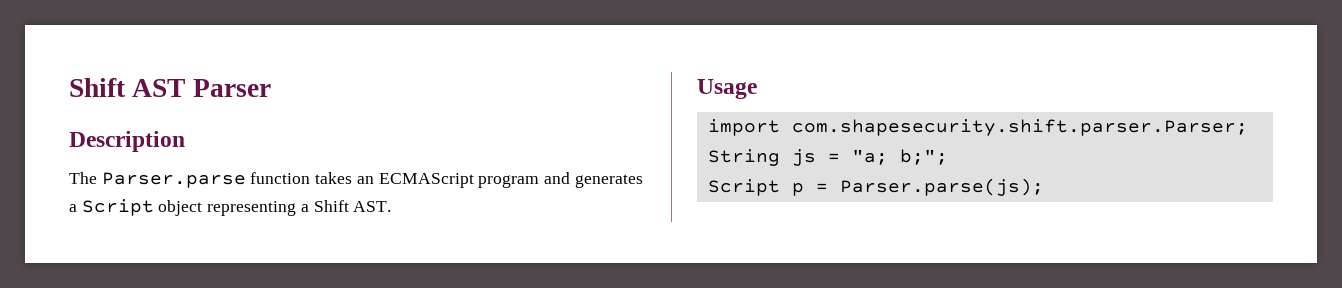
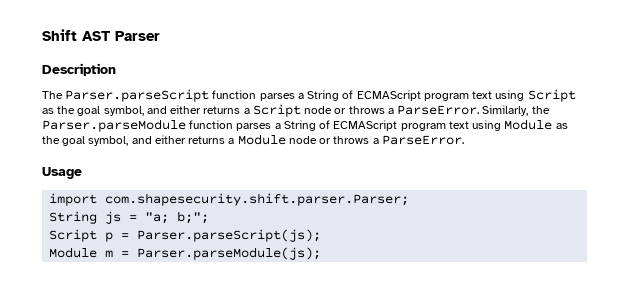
- The Parser.parse function takes an ECMAScript program and generates a Script object representing a Shift AST.
+ The Parser.parseScript function parses a String of ECMAScript program text using Script as the goal symbol, and either returns a Script node or throws a ParseError. Similarly, the Parser.parseModule function parses a String of ECMAScript program text using Module as the goal symbol, and either returns a Module node or throws a ParseError.
- Script p = Parser.parse(js);
+ Script p = Parser.parseScript(js);
+ Module m = Parser.parseModule(js);

